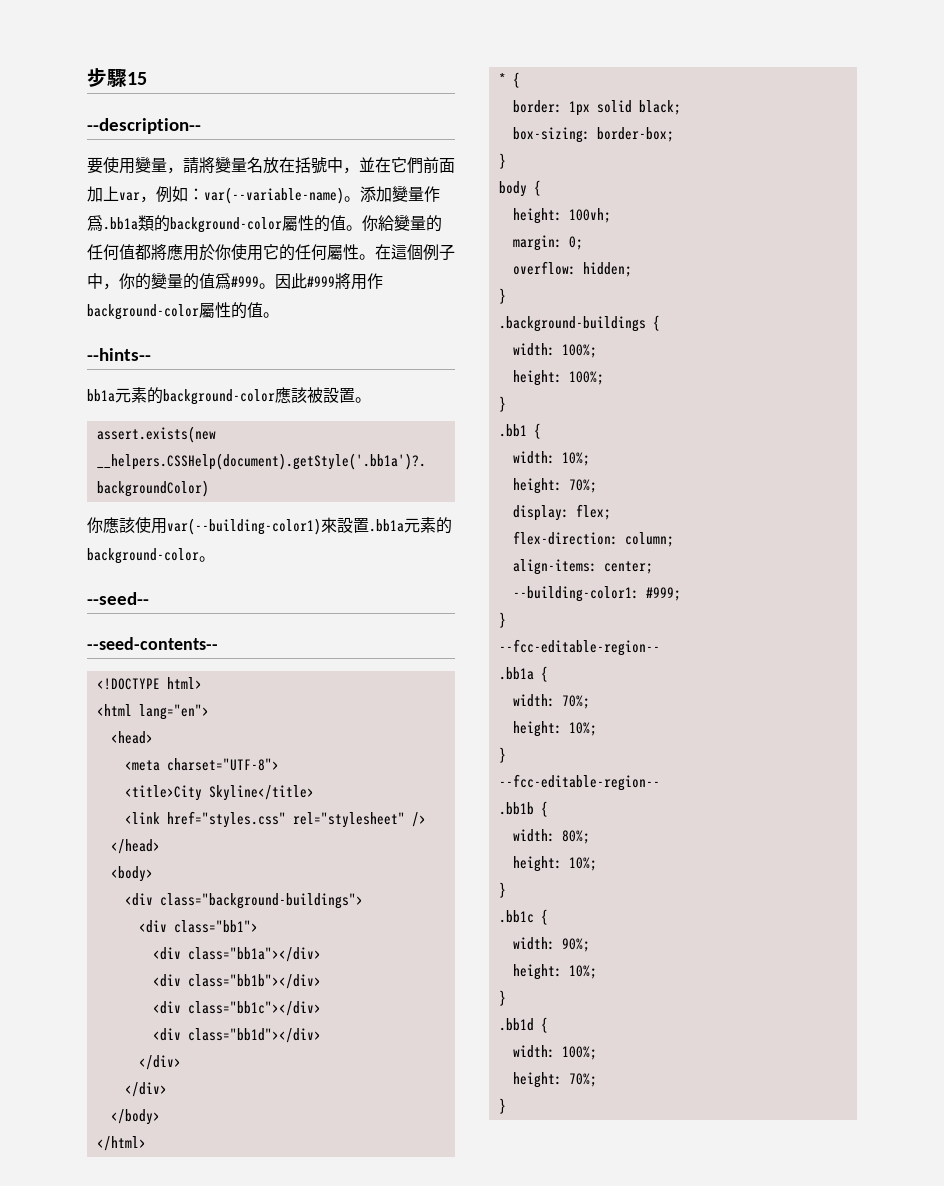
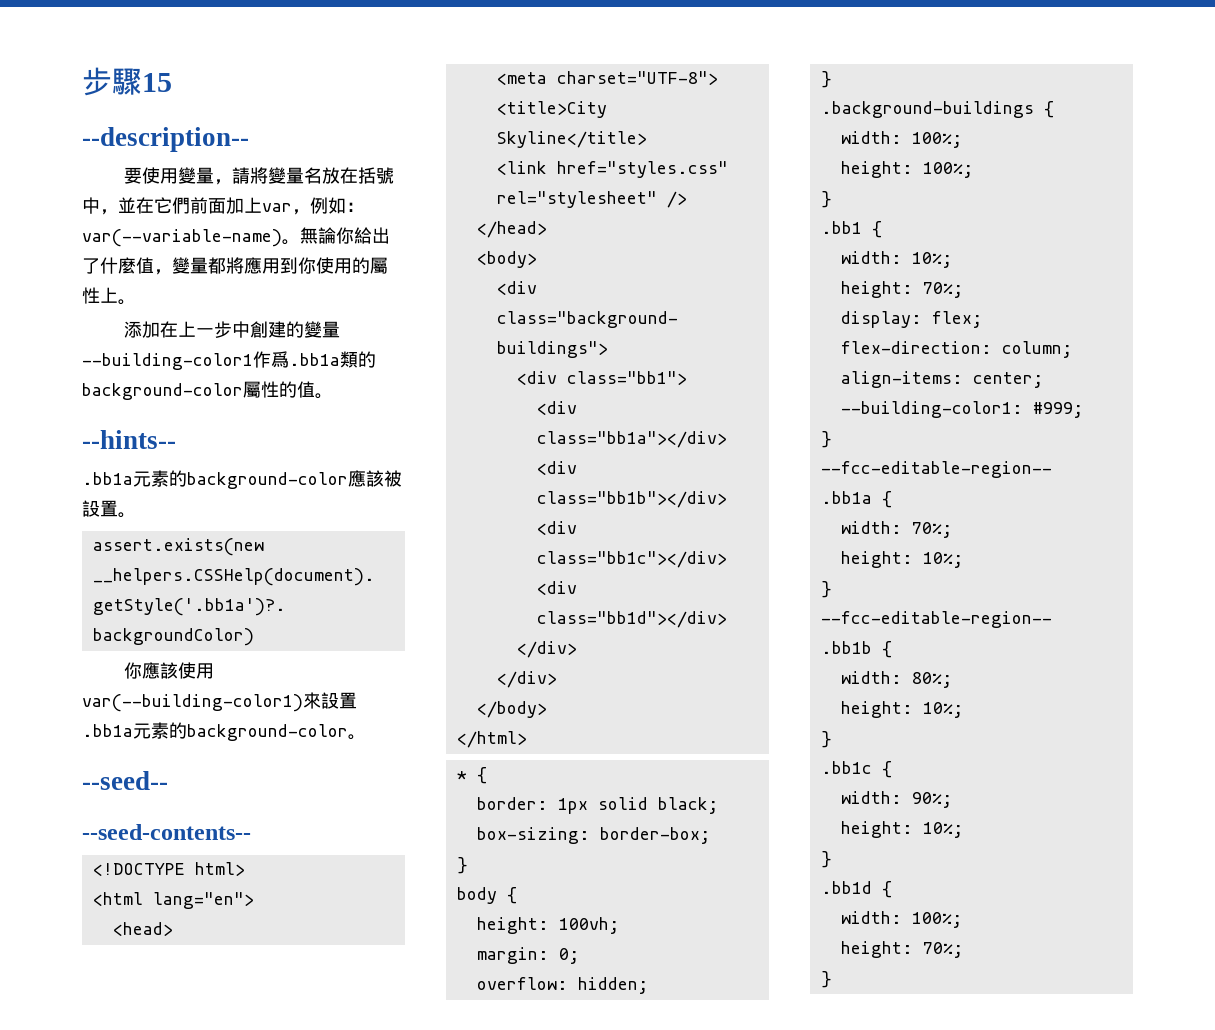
- 添加變量作爲.bb1a類的background-color屬性的值。你給變量的任何值都將應用於你使用它的任何屬性。在這個例子中，你的變量的值爲#999。因此#999將用作background-color屬性的值。
+ 無論你給出了什麼值，變量都將應用到你使用的屬性上。
+ 添加在上一步中創建的變量--building-color1作爲.bb1a類的background-color屬性的值。
- bb1a元素的background-color應該被設置。
+ .bb1a元素的background-color應該被設置。

